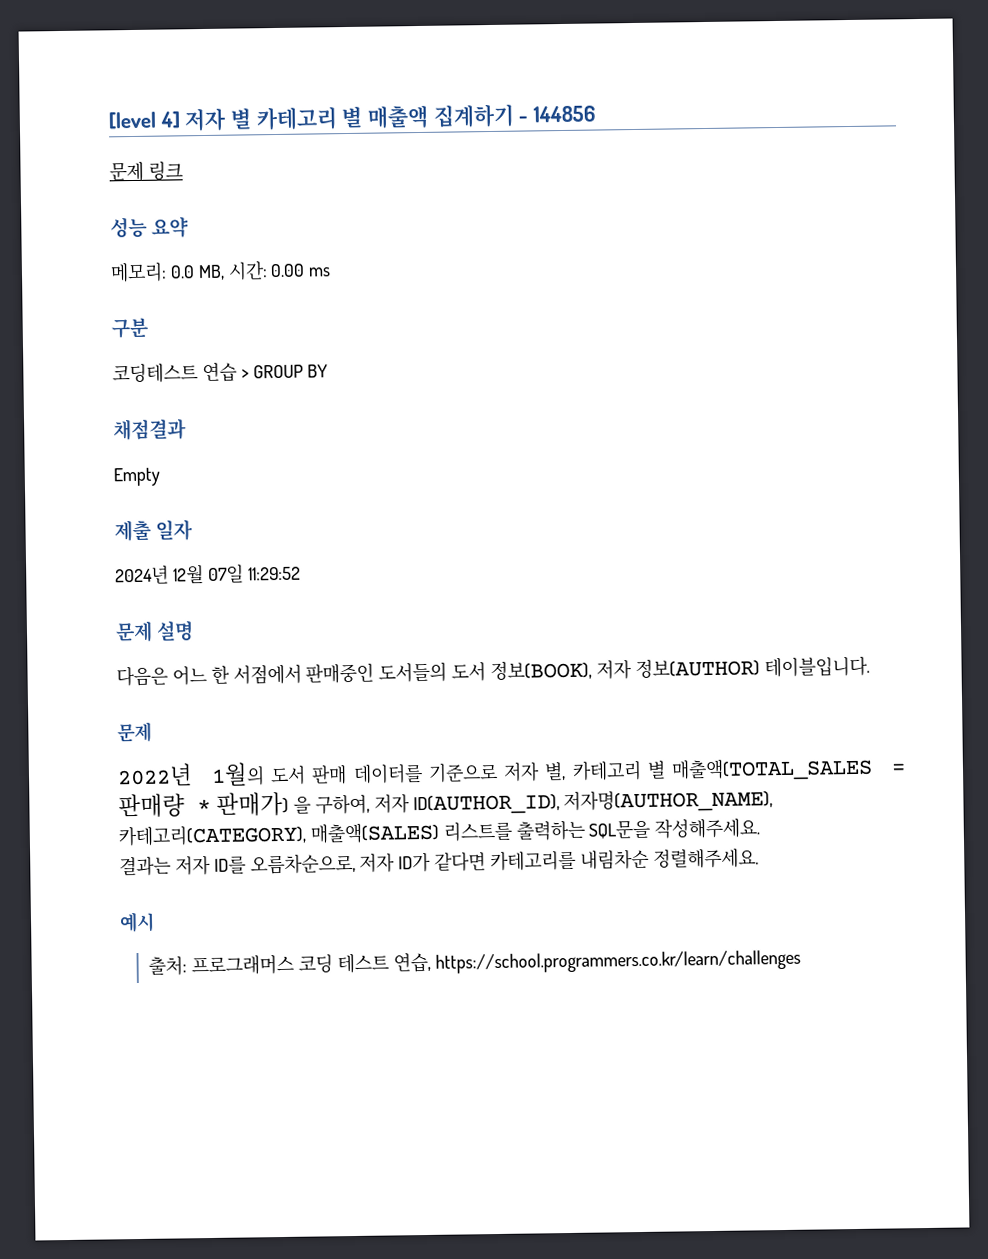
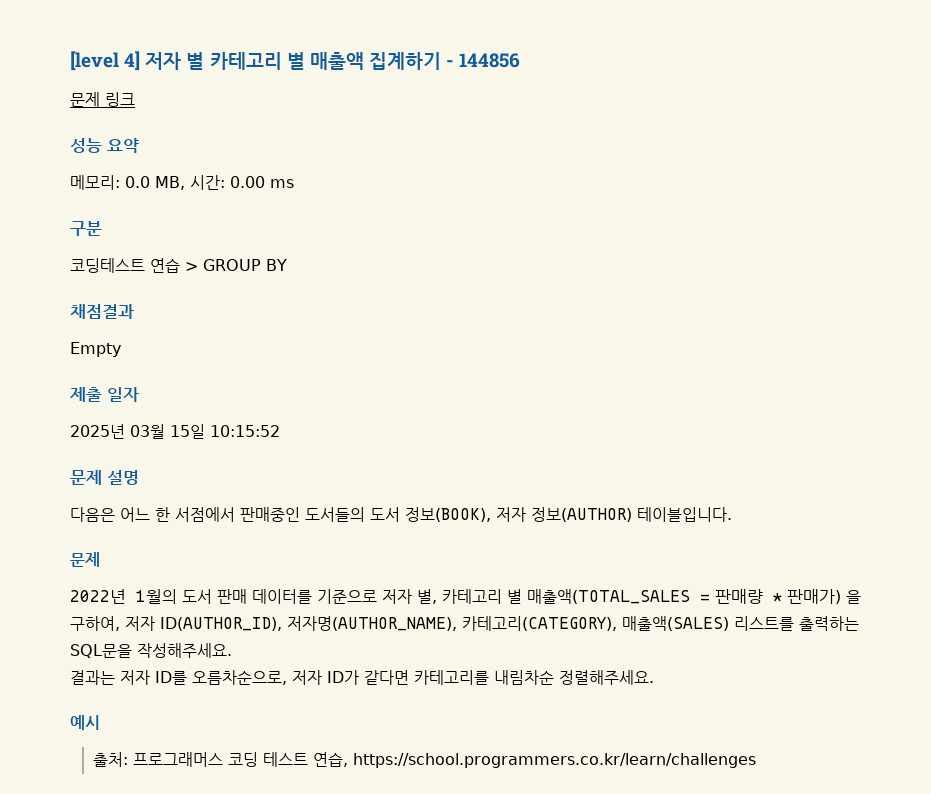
- 2024년 12월 07일 11:29:52
+ 2025년 03월 15일 10:15:52

